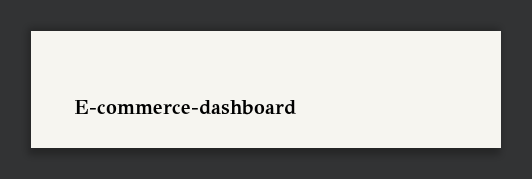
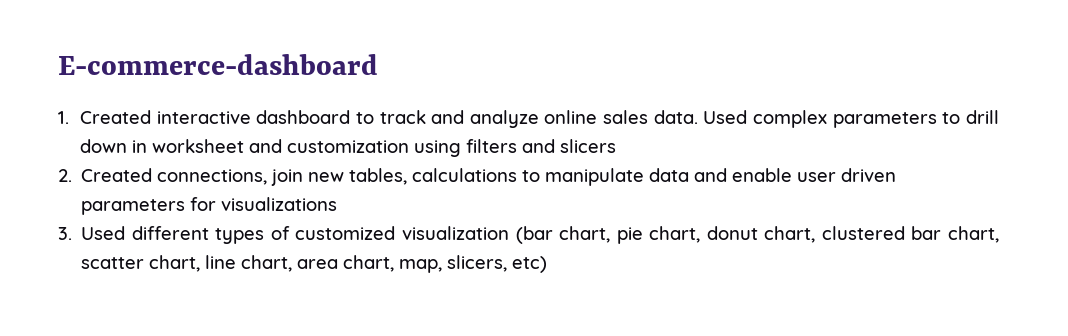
+ 1. Created interactive dashboard to track and analyze online sales data. Used complex parameters to drill down in worksheet and customization using filters and slicers
+ 2. Created connections, join new tables, calculations to manipulate data and enable user driven parameters for visualizations
+ 3. Used different types of customized visualization (bar chart, pie chart, donut chart, clustered bar chart, scatter chart, line chart, area chart, map, slicers, etc)

